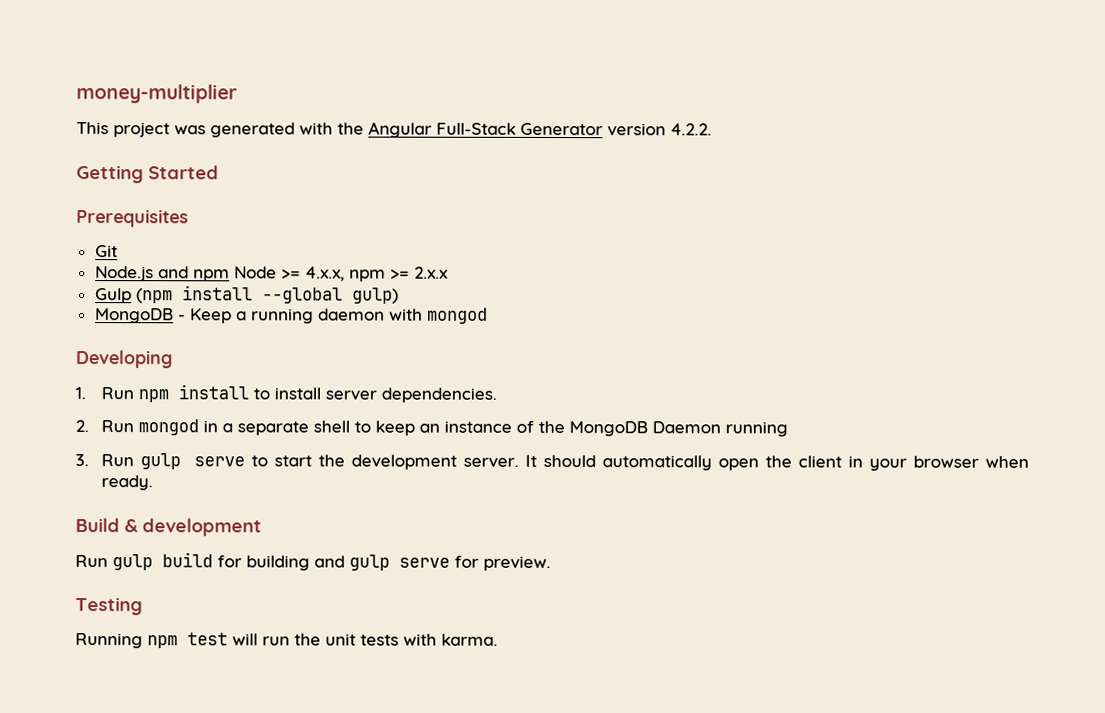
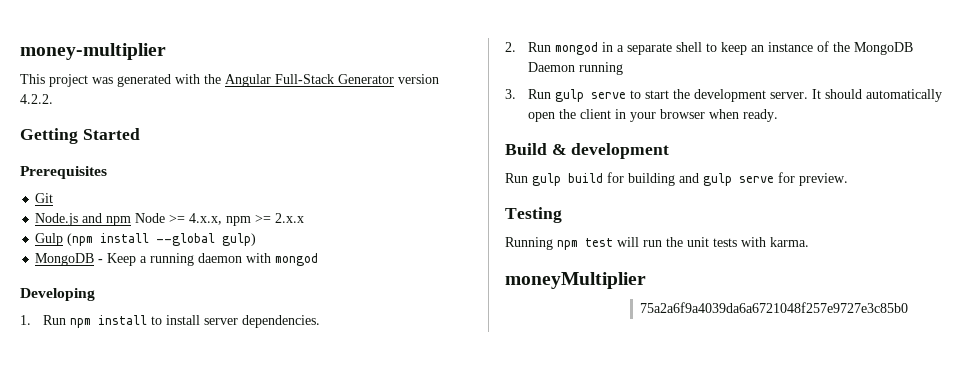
+ moneyMultiplier
+ 75a2a6f9a4039da6a6721048f257e9727e3c85b0

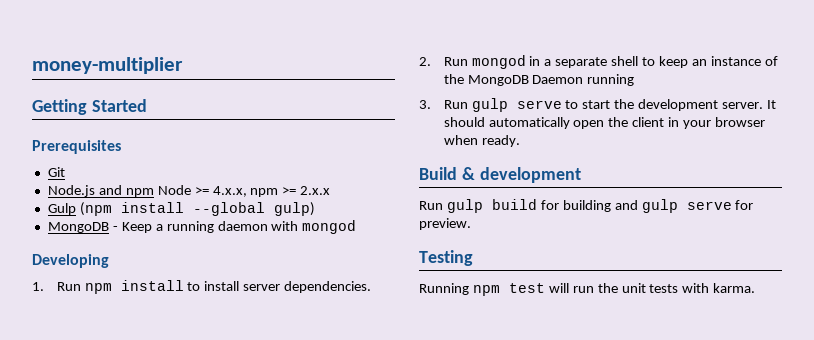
- This project was generated with the Angular Full-Stack Generator version 4.2.2.
- moneyMultiplier
- 75a2a6f9a4039da6a6721048f257e9727e3c85b0

